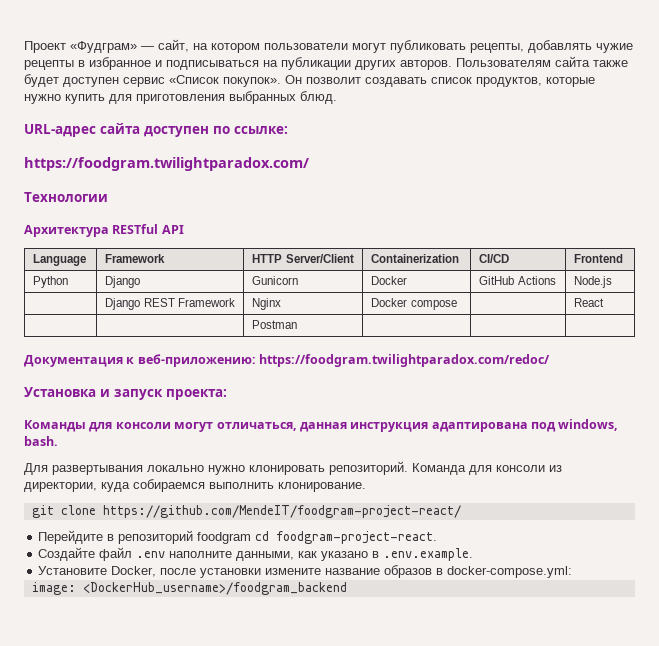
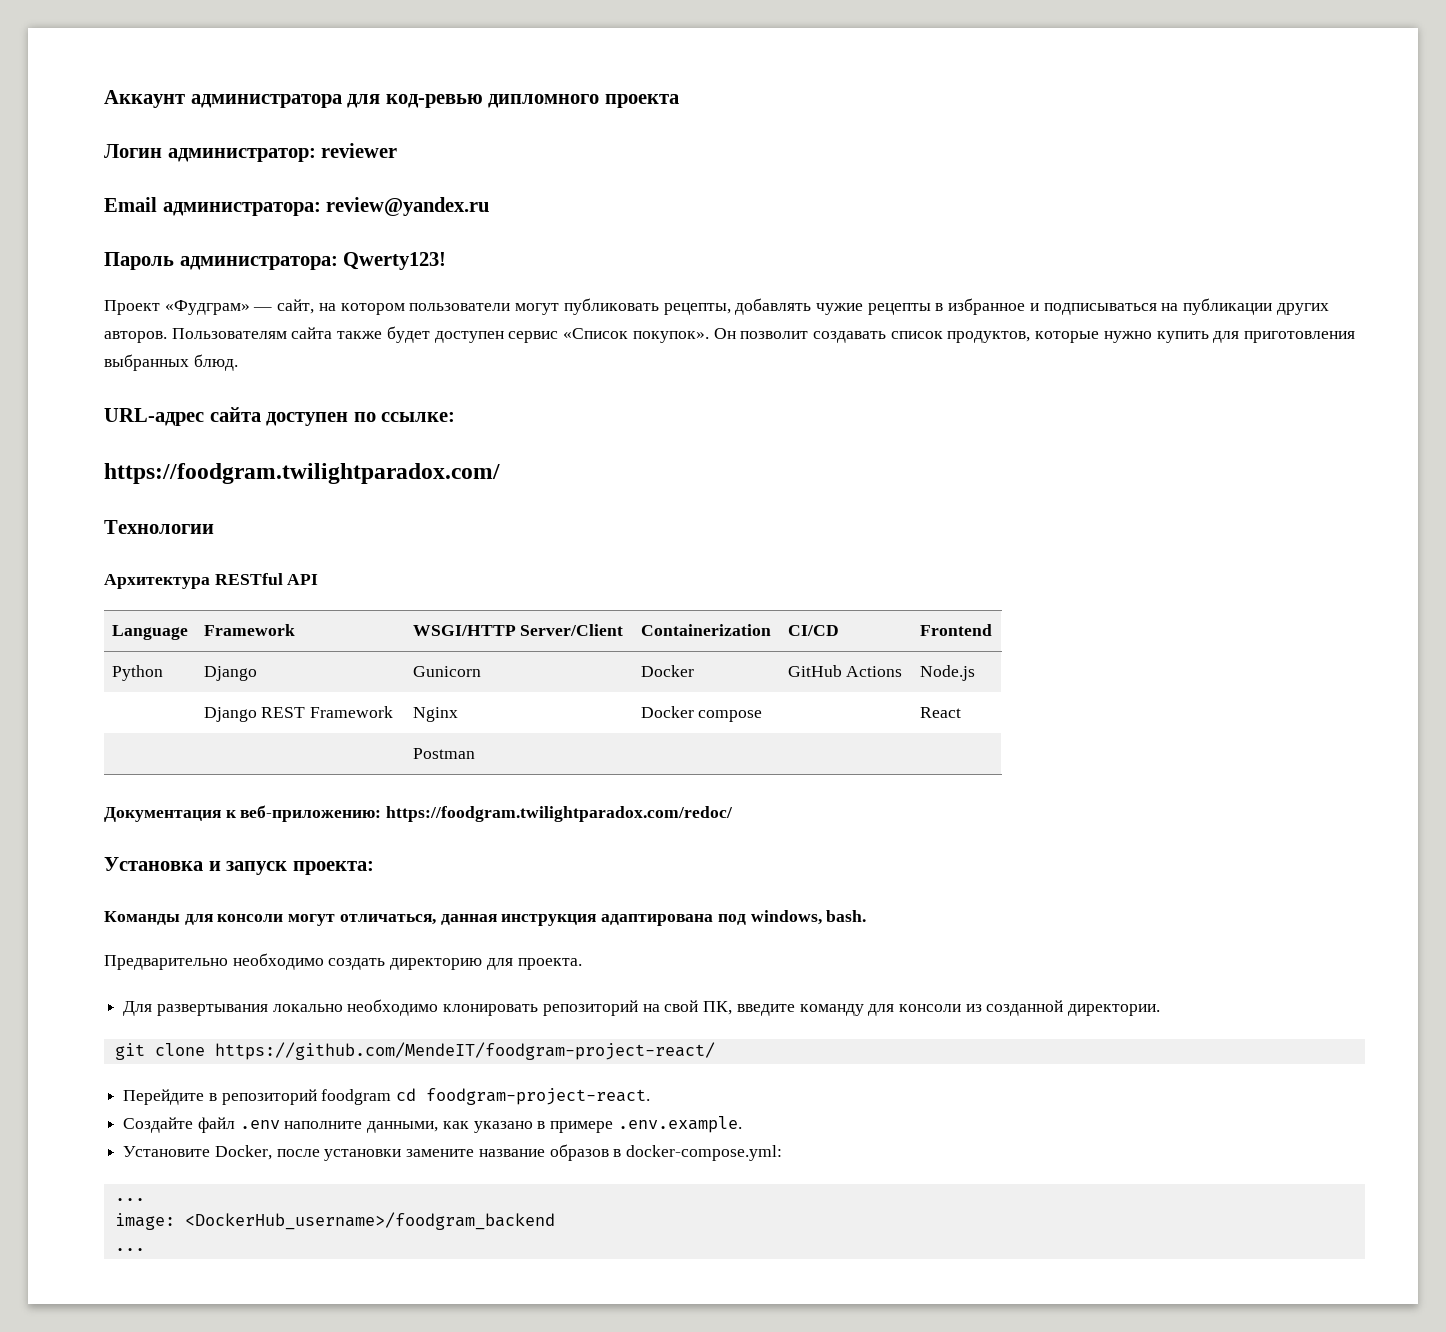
+ Аккаунт администратора для код-ревью дипломного проекта
+ Логин администратор: reviewer
+ Email администратора: review@yandex.ru
+ Пароль администратора: Qwerty123!
- Language | Framework | HTTP Server/Client | Сontainerization | CI/CD | Frontend
+ Language | Framework | WSGI/HTTP Server/Client | Сontainerization | CI/CD | Frontend
- Для развертывания локально нужно клонировать репозиторий. Команда для консоли из директории, куда собираемся выполнить клонирование.
+ Предварительно необходимо создать директорию для проекта.
+ Для развертывания локально необходимо клонировать репозиторий на свой ПК, введите команду для консоли из созданной директории.
- Создайте файл .env наполните данными, как указано в .env.example.
+ Создайте файл .env наполните данными, как указано в примере .env.example.
- Установите Docker, после установки измените название образов в docker-compose.yml:
+ Установите Docker, после установки замените название образов в docker-compose.yml:
+ ...
  image: <DockerHub_username>/foodgram_backend
+ ...

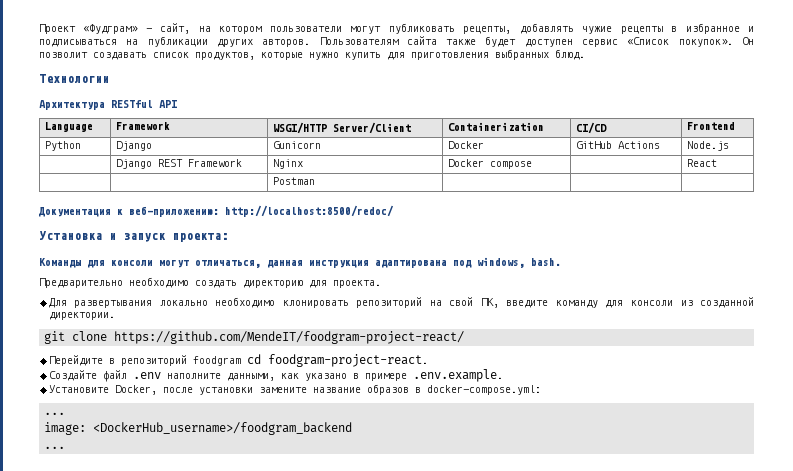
- Аккаунт администратора для код-ревью дипломного проекта
- Логин администратор: reviewer
- Email администратора: review@yandex.ru
- Пароль администратора: Qwerty123!
- URL-адрес сайта доступен по ссылке:
- https://foodgram.twilightparadox.com/
- Документация к веб-приложению: https://foodgram.twilightparadox.com/redoc/
+ Документация к веб-приложению: http://localhost:8500/redoc/

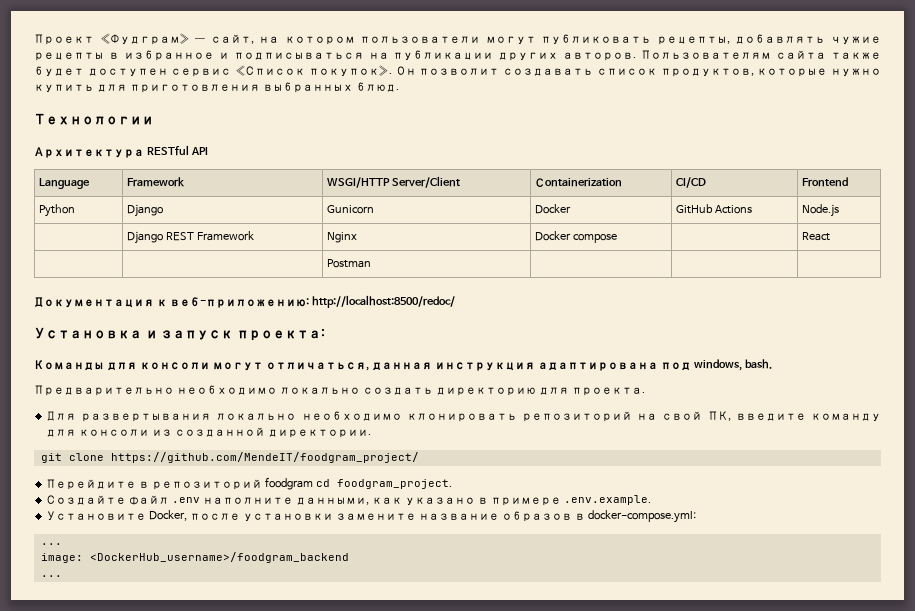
- Предварительно необходимо создать директорию для проекта.
+ Предварительно необходимо локально создать директорию для проекта.
- git clone https://github.com/MendeIT/foodgram-project-react/
+ git clone https://github.com/MendeIT/foodgram_project/
- Перейдите в репозиторий foodgram cd foodgram-project-react.
+ Перейдите в репозиторий foodgram cd foodgram_project.

